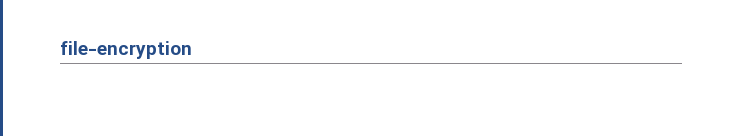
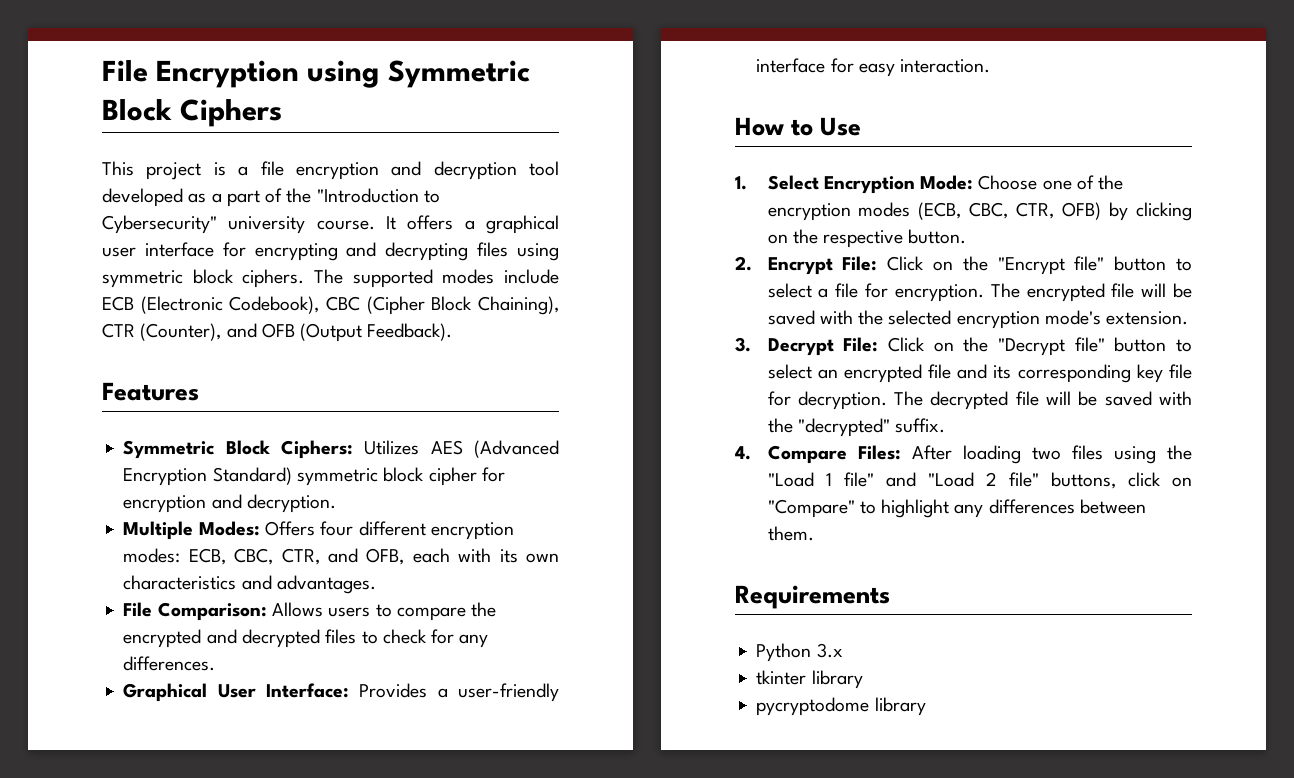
- file-encryption
+ File Encryption using Symmetric Block Ciphers
+ This project is a file encryption and decryption tool developed as a part of the "Introduction to Cybersecurity" university course. It offers a graphical user interface for encrypting and decrypting files using symmetric block ciphers. The supported modes include ECB (Electronic Codebook), CBC (Cipher Block Chaining), CTR (Counter), and OFB (Output Feedback).
+ Features
+ Symmetric Block Ciphers: Utilizes AES (Advanced Encryption Standard) symmetric block cipher for encryption and decryption.
+ Multiple Modes: Offers four different encryption modes: ECB, CBC, CTR, and OFB, each with its own characteristics and advantages.
+ File Comparison: Allows users to compare the encrypted and decrypted files to check for any differences.
+ Graphical User Interface: Provides a user-friendly interface for easy interaction.
+ How to Use
+ 1. Select Encryption Mode: Choose one of the encryption modes (ECB, CBC, CTR, OFB) by clicking on the respective button.
+ 2. Encrypt File: Click on the "Encrypt file" button to select a file for encryption. The encrypted file will be saved with the selected encryption mode's extension.
+ 3. Decrypt File: Click on the "Decrypt file" button to select an encrypted file and its corresponding key file for decryption. The decrypted file will be saved with the "decrypted" suffix.
+ 4. Compare Files: After loading two files using the "Load 1 file" and "Load 2 file" buttons, click on "Compare" to highlight any differences between them.
+ Requirements
+ Python 3.x
+ tkinter library
+ pycryptodome library

